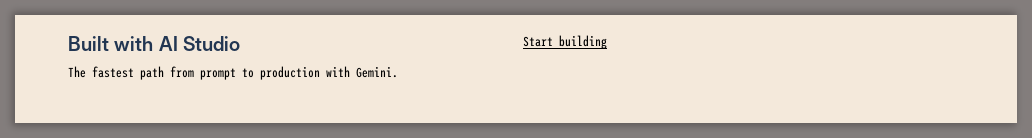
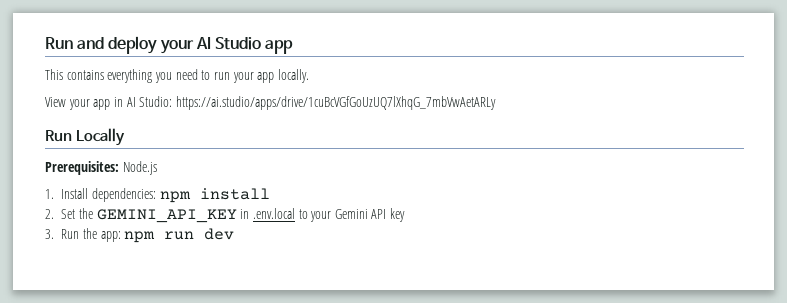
- Built with AI Studio
- The fastest path from prompt to production with Gemini.
- Start building
+ Run and deploy your AI Studio app
+ This contains everything you need to run your app locally.
+ View your app in AI Studio: https://ai.studio/apps/drive/1cuBcVGfGoUzUQ7lXhqG_7mbVwAetARLy
+ Run Locally
+ Prerequisites: Node.js
+ 1. Install dependencies: npm install
+ 2. Set the GEMINI_API_KEY in .env.local to your Gemini API key
+ 3. Run the app: npm run dev

